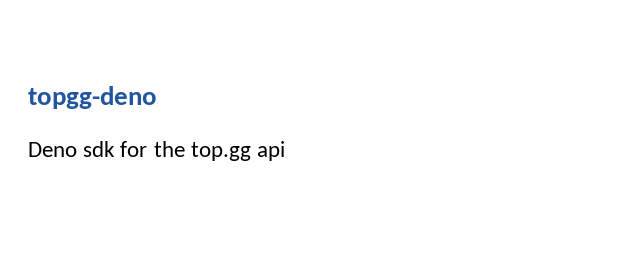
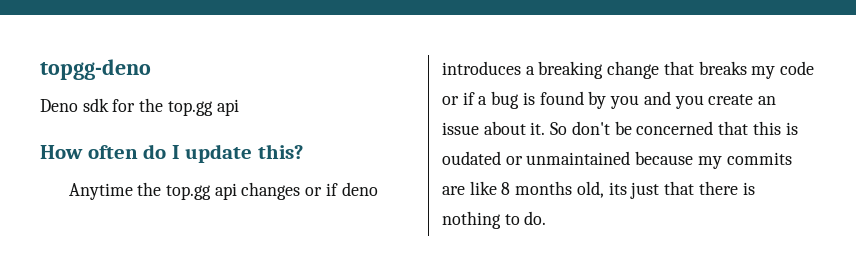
+ How often do I update this?
+ Anytime the top.gg api changes or if deno introduces a breaking change that breaks my code or if a bug is found by you and you create an issue about it. So don't be concerned that this is oudated or unmaintained because my commits are like 8 months old, its just that there is nothing to do.

